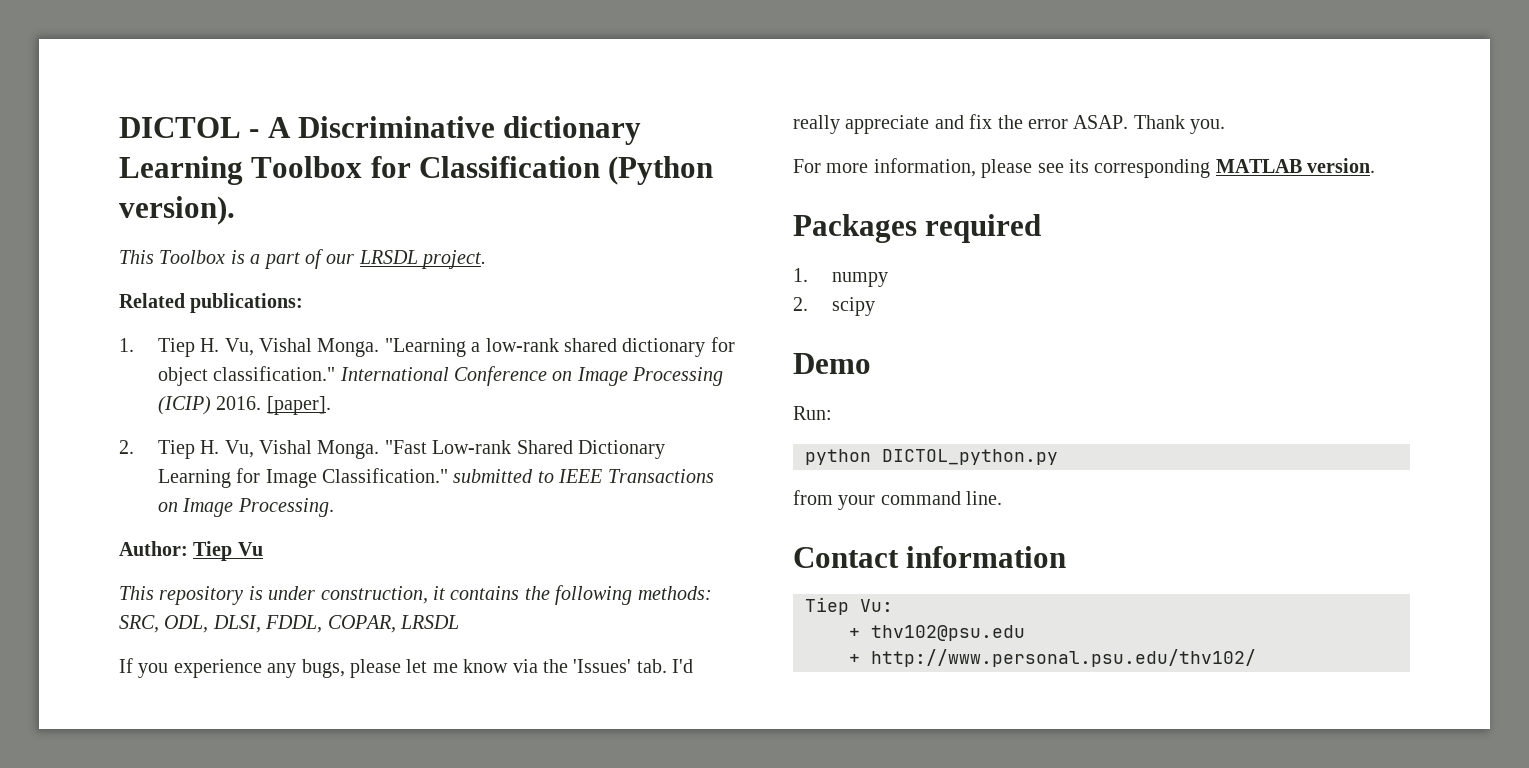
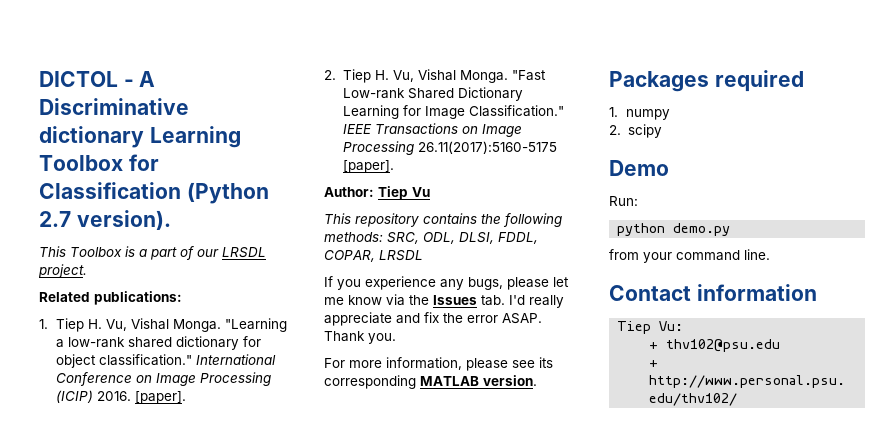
- DICTOL - A Discriminative dictionary Learning Toolbox for Classification (Python version).
+ DICTOL - A Discriminative dictionary Learning Toolbox for Classification (Python 2.7 version).
- "Fast Low-rank Shared Dictionary Learning for Image Classification." submitted to IEEE Transactions on Image Processing.
+ "Fast Low-rank Shared Dictionary Learning for Image Classification." IEEE Transactions on Image Processing 26.11(2017):5160-5175 [paper].
- This repository is under construction, it contains the following methods: SRC, ODL, DLSI, FDDL, COPAR, LRSDL
+ This repository contains the following methods: SRC, ODL, DLSI, FDDL, COPAR, LRSDL
- If you experience any bugs, please let me know via the 'Issues' tab. I'd really appreciate and fix the error ASAP.
+ If you experience any bugs, please let me know via the Issues tab. I'd really appreciate and fix the error ASAP.
- python DICTOL_python.py
+ python demo.py

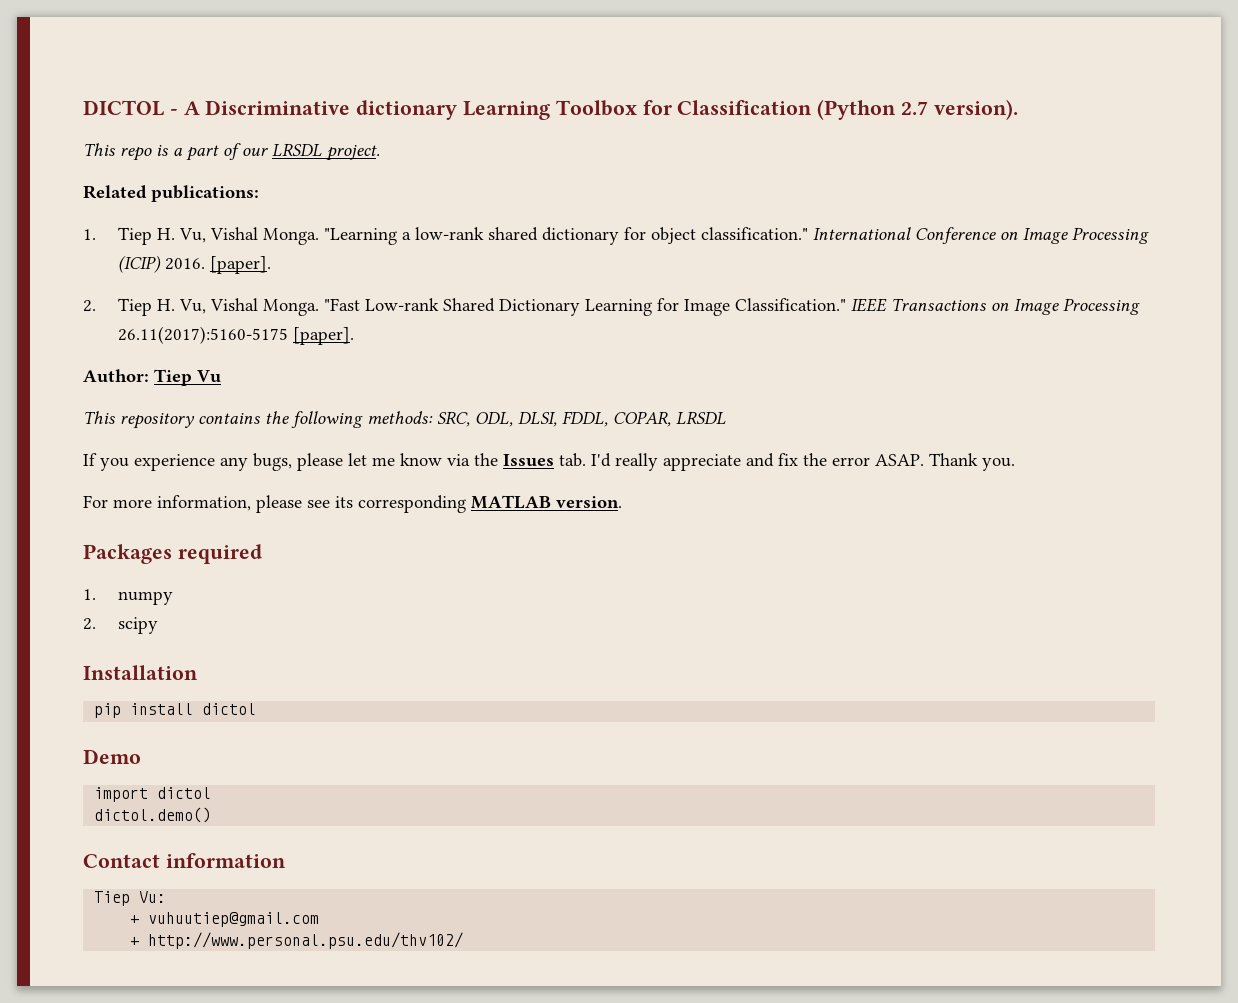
- This Toolbox is a part of our LRSDL project.
+ This repo is a part of our LRSDL project.
+ Installation
+ pip install dictol
  Demo
- Run:
- python demo.py
- from your command line.
+ import dictol
+ dictol.demo()
- + thv102@psu.edu
+ + vuhuutiep@gmail.com

